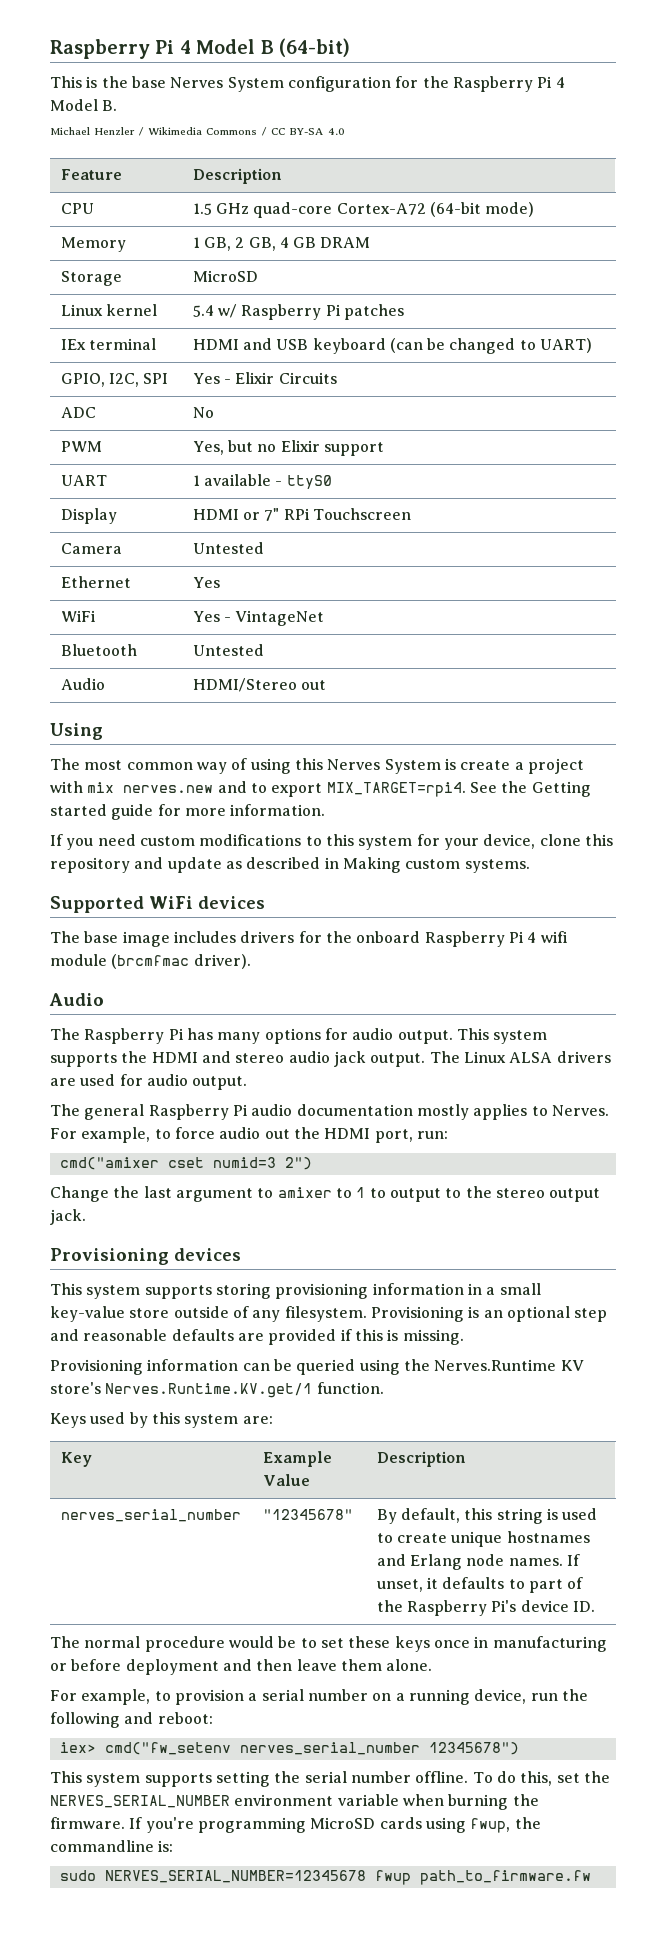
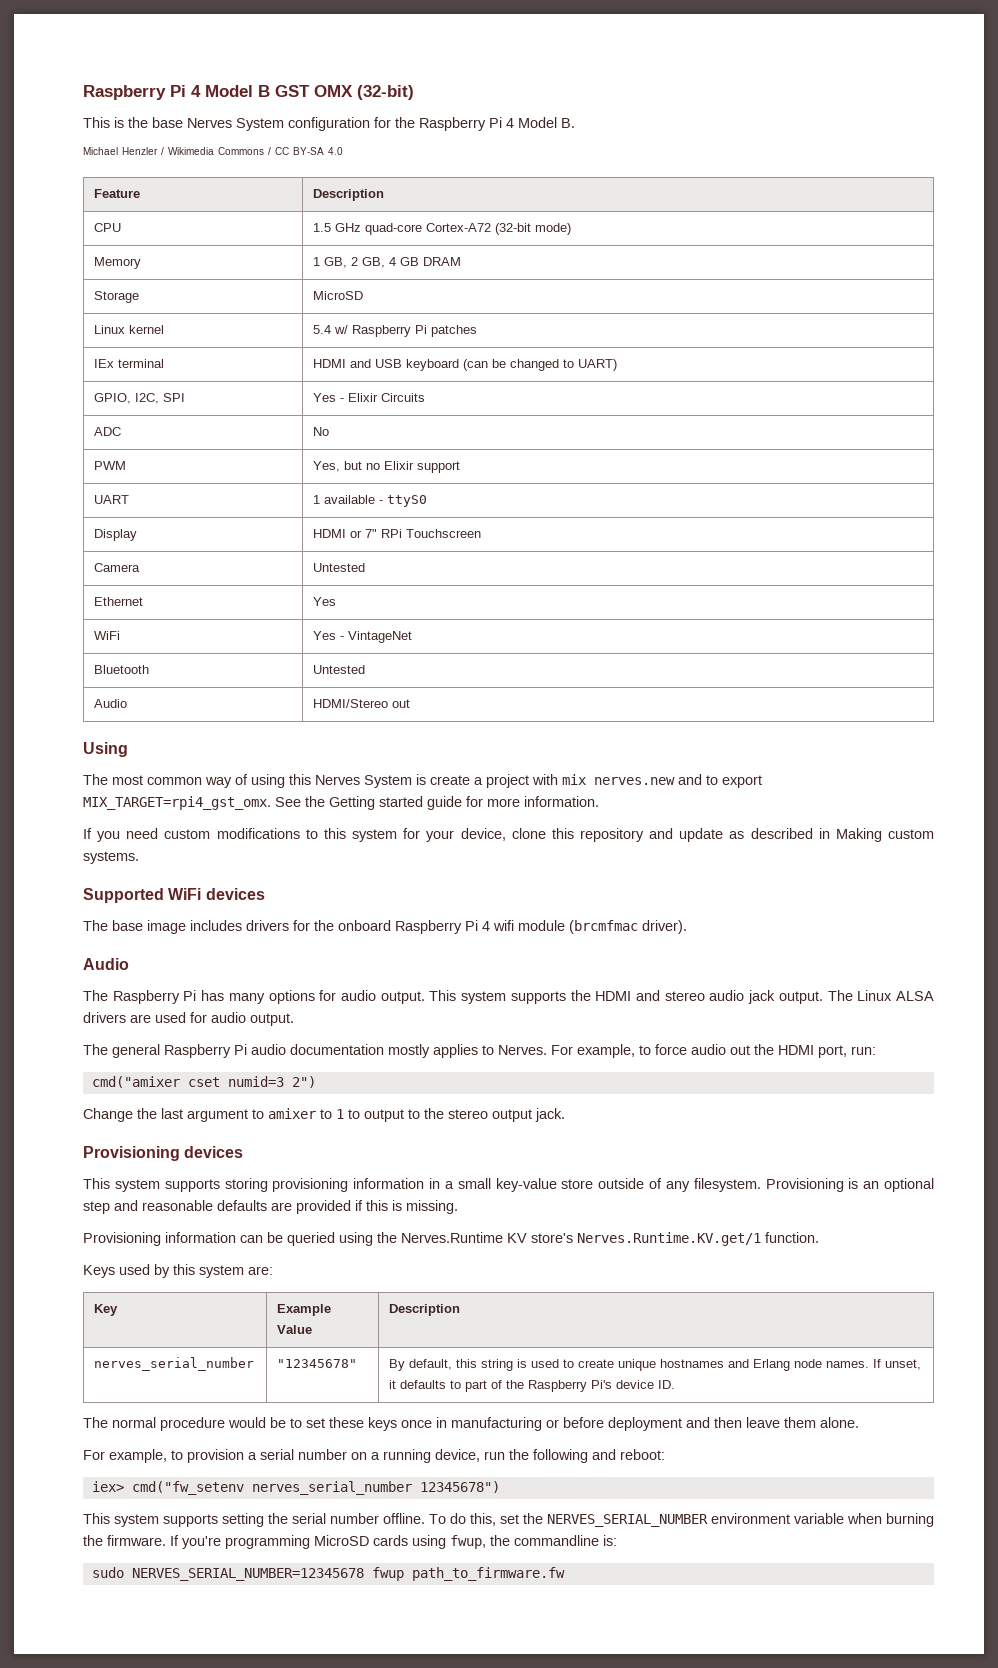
- Raspberry Pi 4 Model B (64-bit)
+ Raspberry Pi 4 Model B GST OMX (32-bit)
- CPU | 1.5 GHz quad-core Cortex-A72 (64-bit mode)
+ CPU | 1.5 GHz quad-core Cortex-A72 (32-bit mode)
- The most common way of using this Nerves System is create a project with mix nerves.new and to export MIX_TARGET=rpi4.
+ The most common way of using this Nerves System is create a project with mix nerves.new and to export MIX_TARGET=rpi4_gst_omx.

